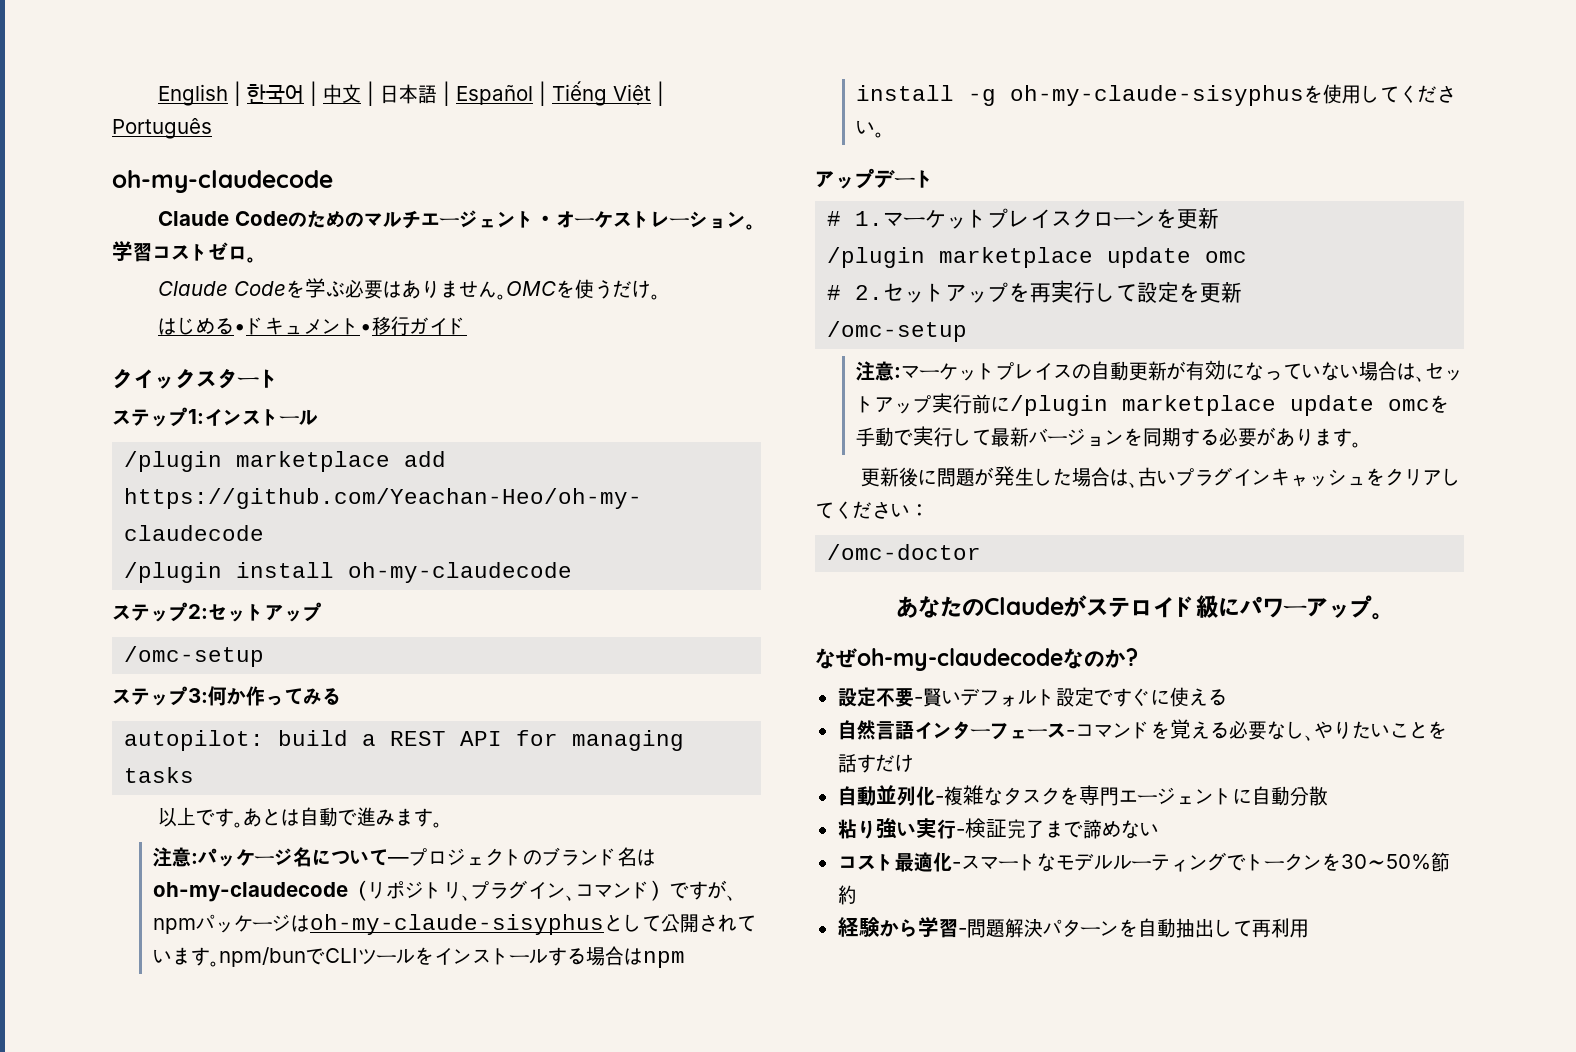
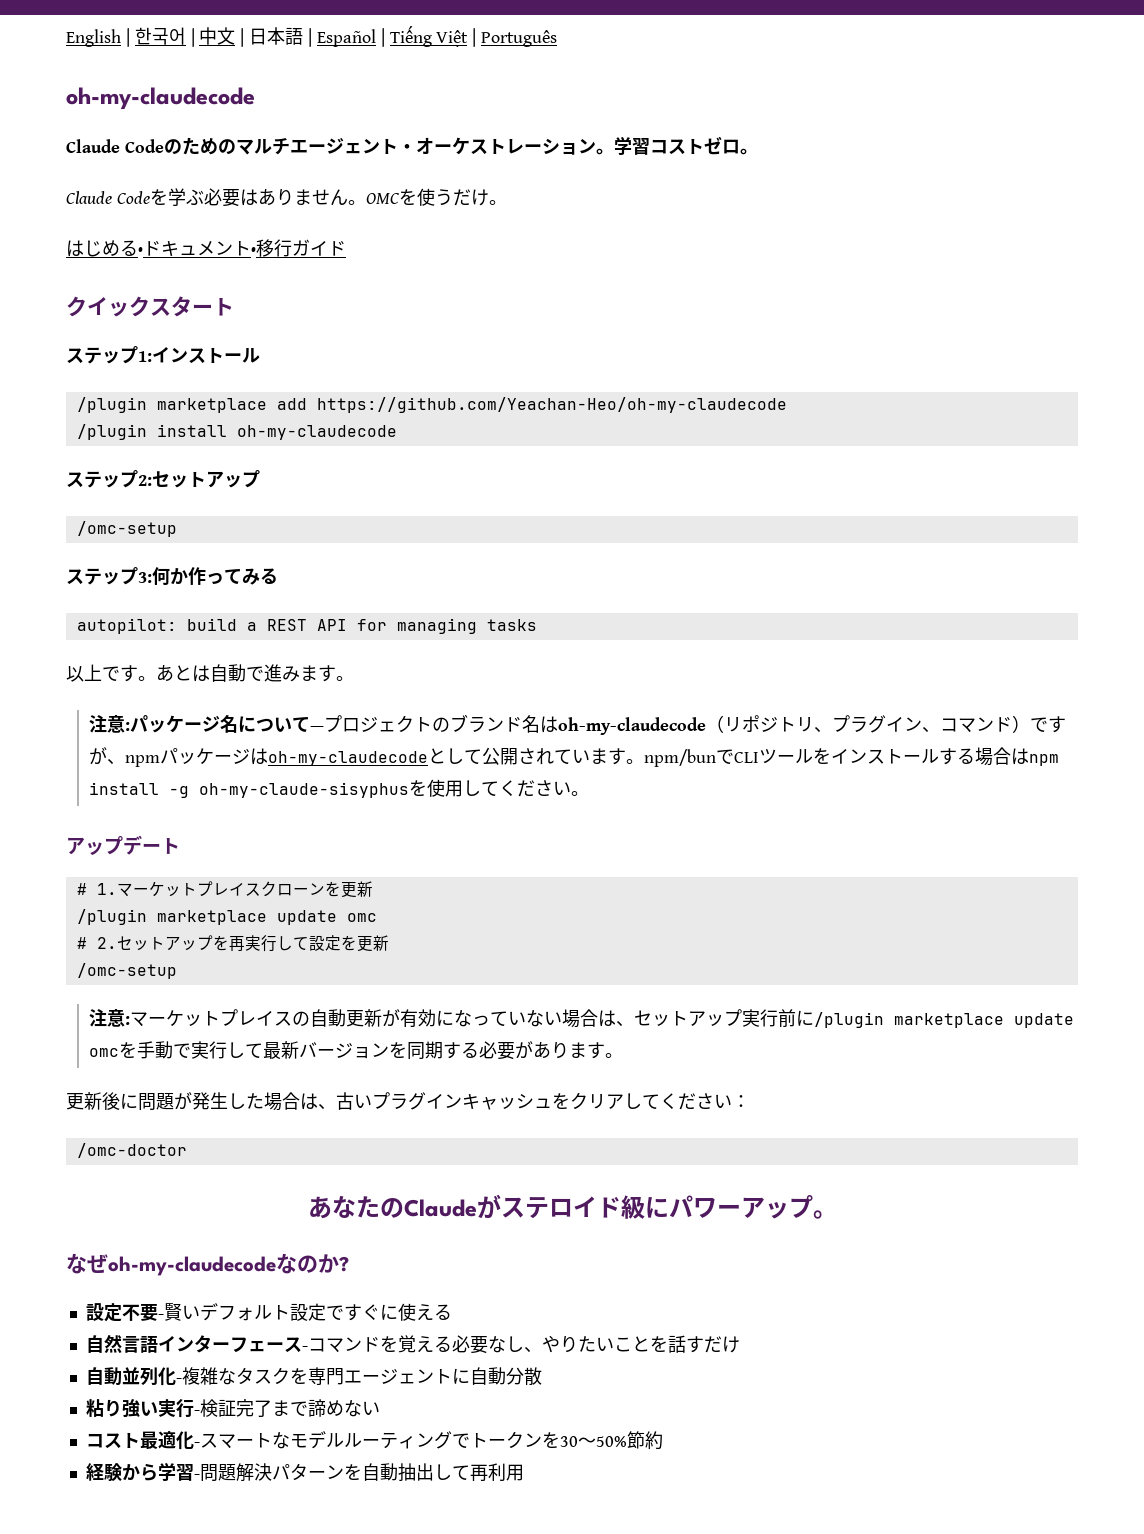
- 注意:パッケージ名について—プロジェクトのブランド名はoh-my-claudecode（リポジトリ、プラグイン、コマンド）ですが、npmパッケージはoh-my-claude-sisyphusとして公開されています。npm/bunでCLIツールをインストールする場合はnpm install -g oh-my-claude-sisyphusを使用してください。
+ 注意:パッケージ名について—プロジェクトのブランド名はoh-my-claudecode（リポジトリ、プラグイン、コマンド）ですが、npmパッケージはoh-my-claudecodeとして公開されています。npm/bunでCLIツールをインストールする場合はnpm install -g oh-my-claude-sisyphusを使用してください。

